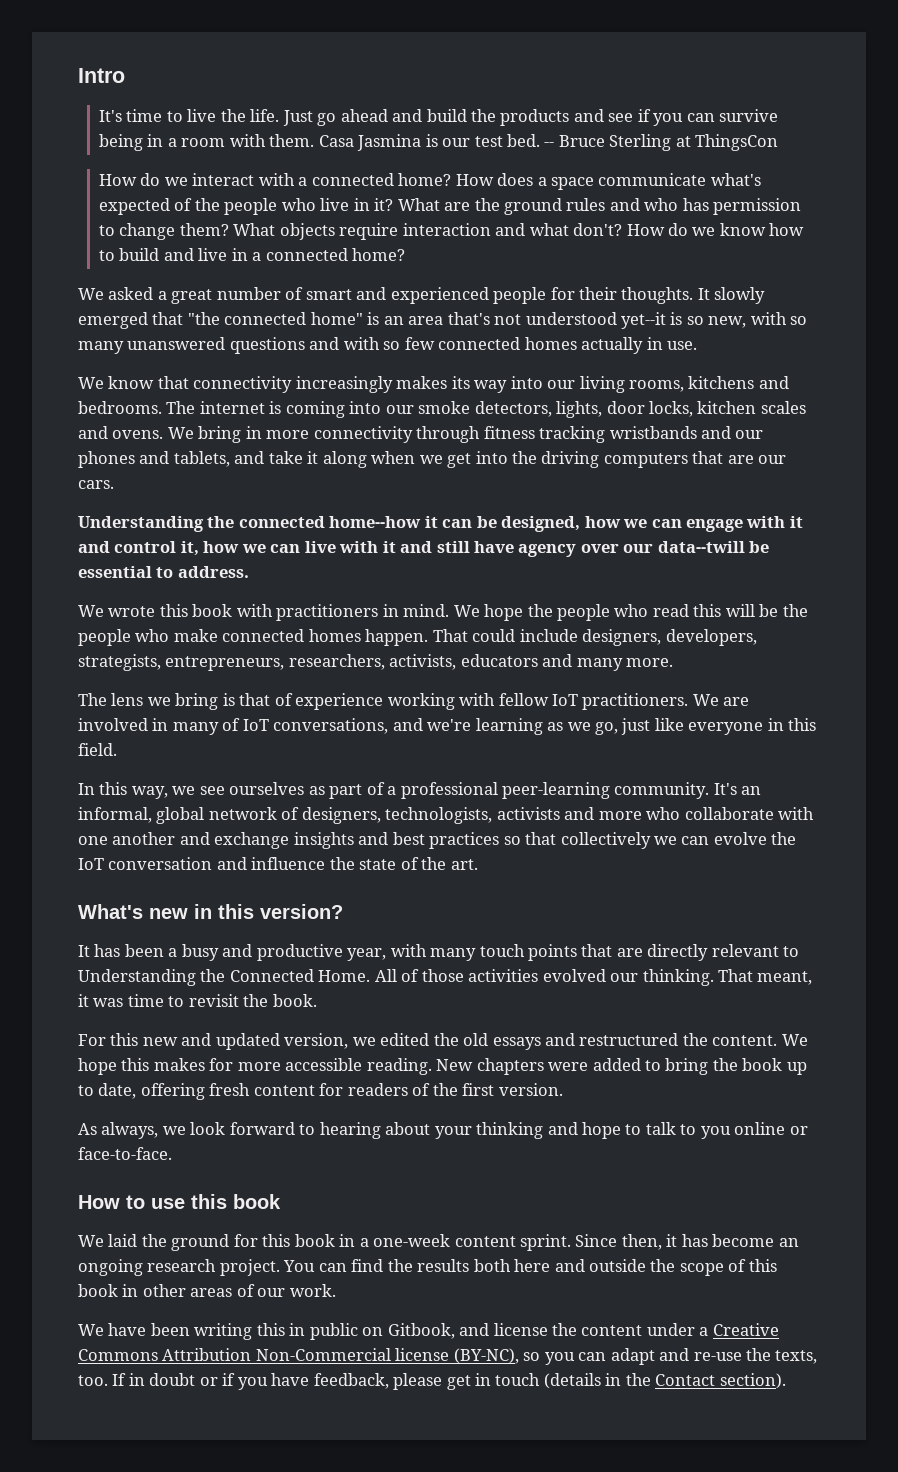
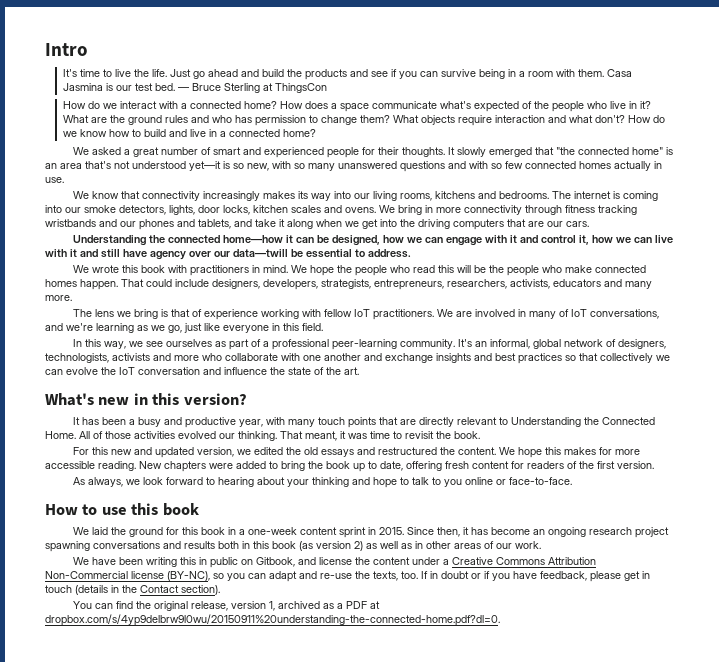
- -- Bruce Sterling at ThingsCon
+ — Bruce Sterling at ThingsCon
- It slowly emerged that "the connected home" is an area that's not understood yet--it is so new, with so many unanswered questions and with so few connected homes actually in use.
+ It slowly emerged that "the connected home" is an area that's not understood yet—it is so new, with so many unanswered questions and with so few connected homes actually in use.
- Understanding the connected home--how it can be designed, how we can engage with it and control it, how we can live with it and still have agency over our data--twill be essential to address.
+ Understanding the connected home—how it can be designed, how we can engage with it and control it, how we can live with it and still have agency over our data—twill be essential to address.
- We laid the ground for this book in a one-week content sprint.
+ We laid the ground for this book in a one-week content sprint in 2015.
- Since then, it has become an ongoing research project. You can find the results both here and outside the scope of this book in other areas of our work.
+ Since then, it has become an ongoing research project spawning conversations and results both in this book (as version 2) as well as in other areas of our work.
+ You can find the original release, version 1, archived as a PDF at dropbox.com/s/4yp9delbrw9l0wu/20150911%20understanding-the-connected-home.pdf?dl=0.

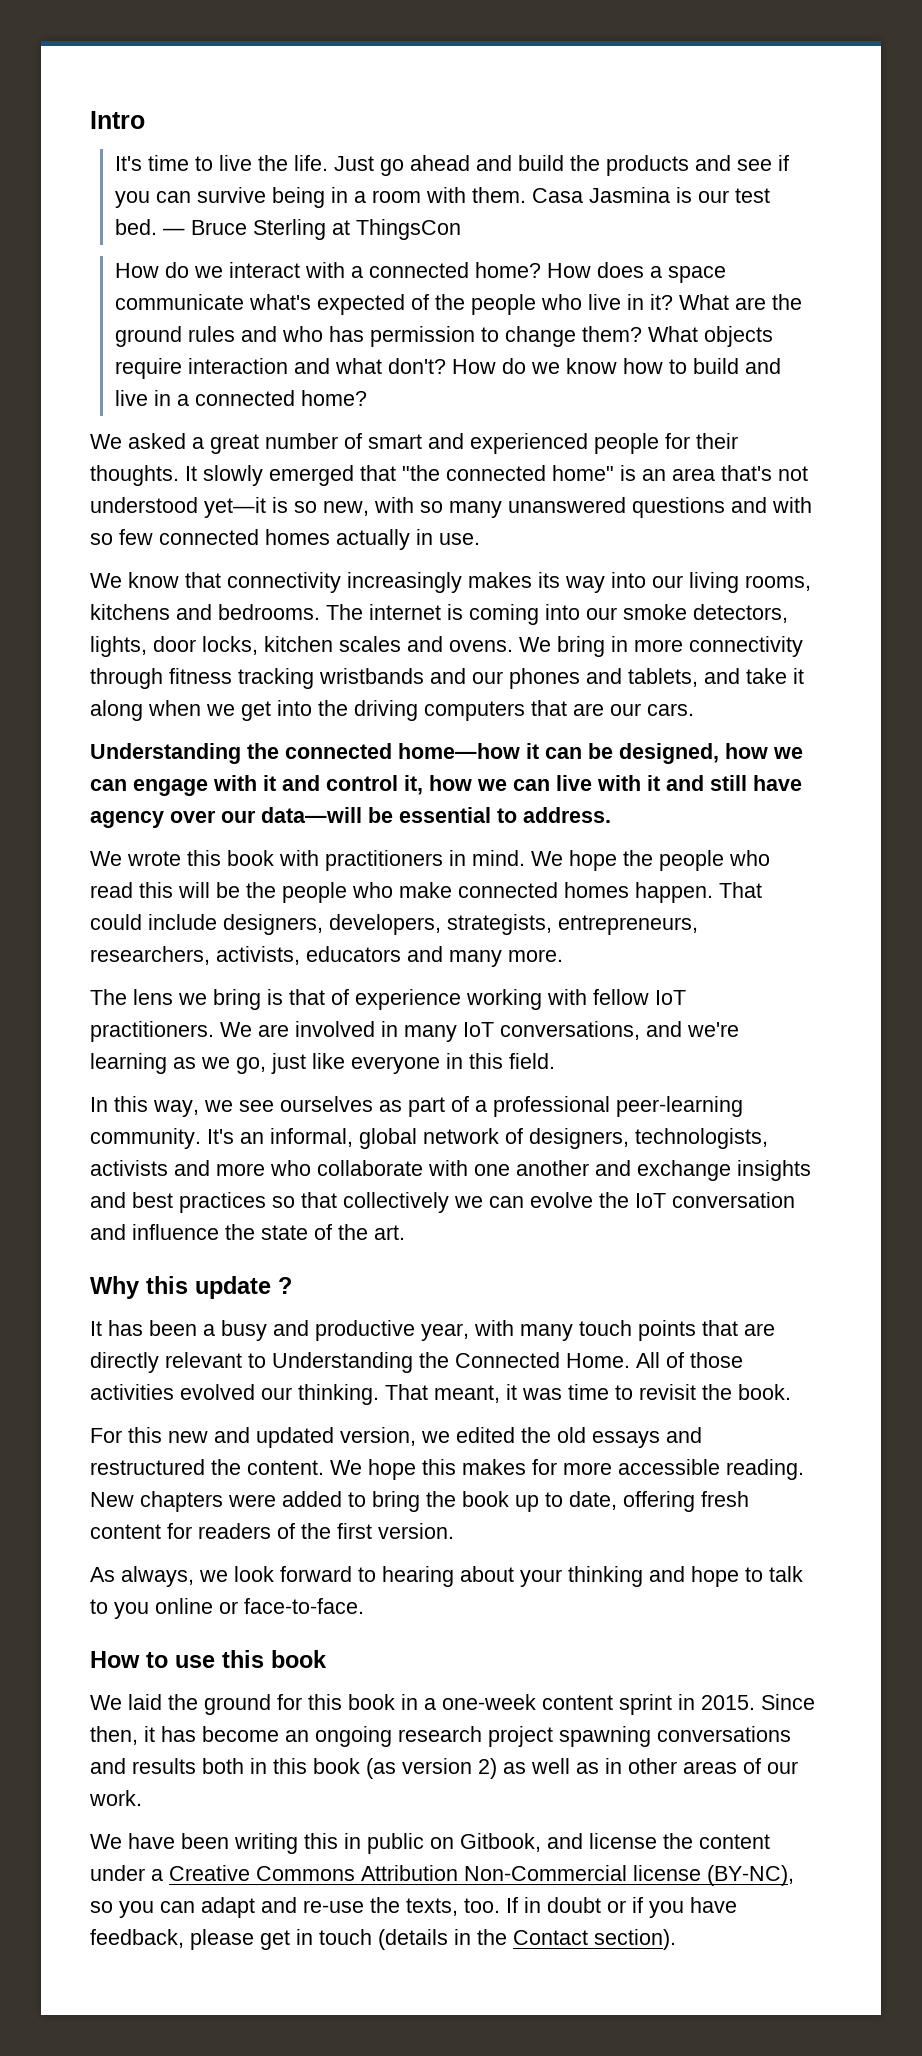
- Understanding the connected home—how it can be designed, how we can engage with it and control it, how we can live with it and still have agency over our data—twill be essential to address.
+ Understanding the connected home—how it can be designed, how we can engage with it and control it, how we can live with it and still have agency over our data—will be essential to address.
- We are involved in many of IoT conversations, and we're learning as we go, just like everyone in this field.
+ We are involved in many IoT conversations, and we're learning as we go, just like everyone in this field.
- What's new in this version?
+ Why this update ?
- You can find the original release, version 1, archived as a PDF at dropbox.com/s/4yp9delbrw9l0wu/20150911%20understanding-the-connected-home.pdf?dl=0.

